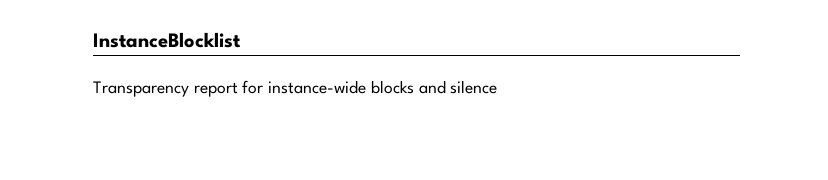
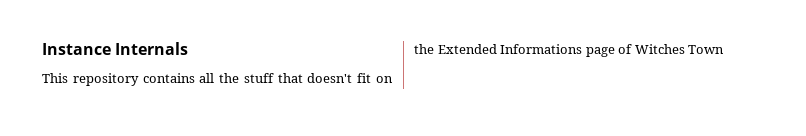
- InstanceBlocklist
- Transparency report for instance-wide blocks and silence
+ Instance Internals
+ This repository contains all the stuff that doesn't fit on the Extended Informations page of Witches Town

